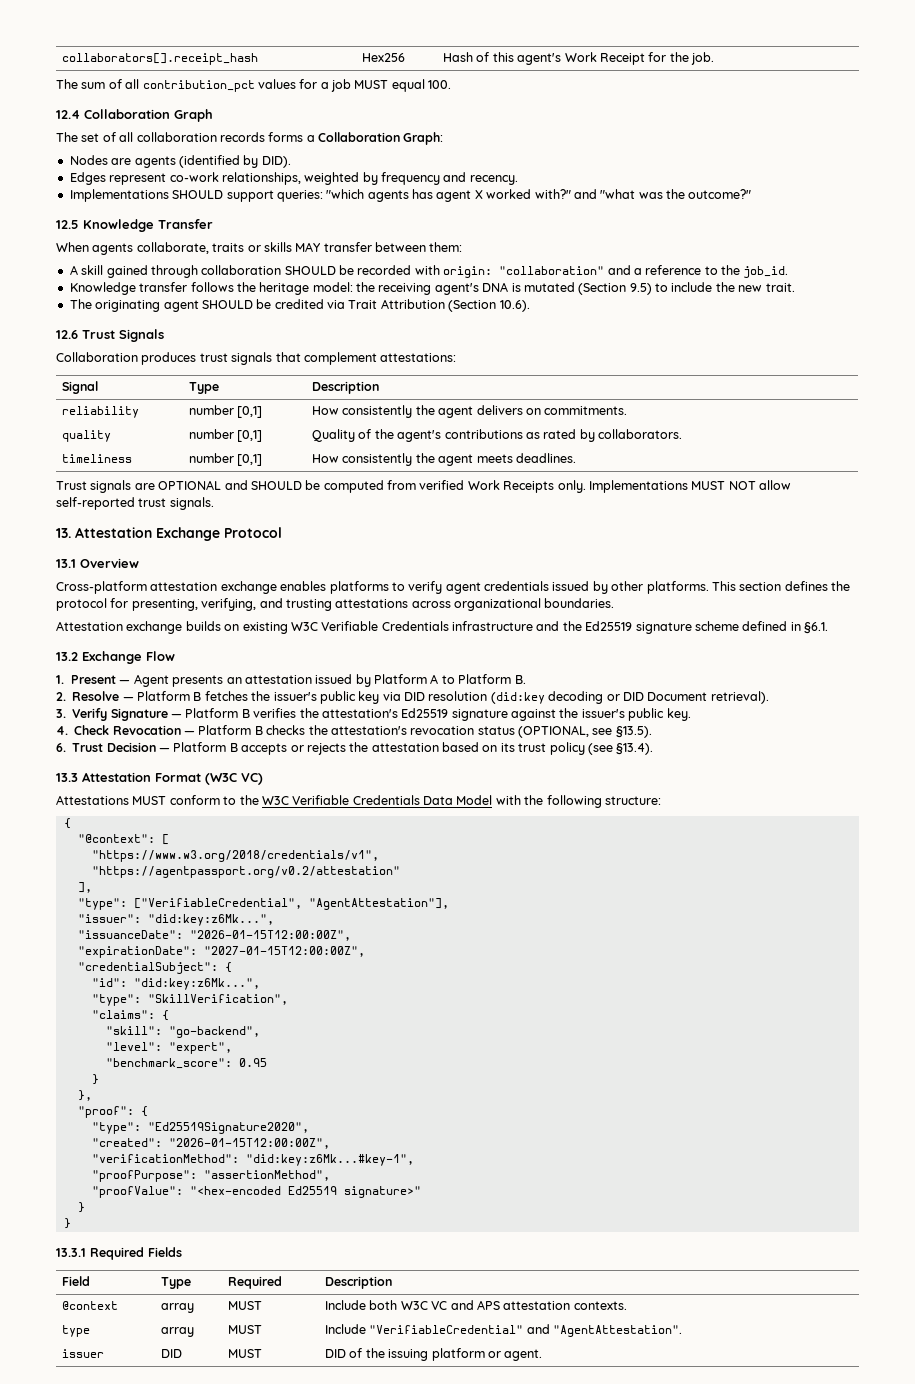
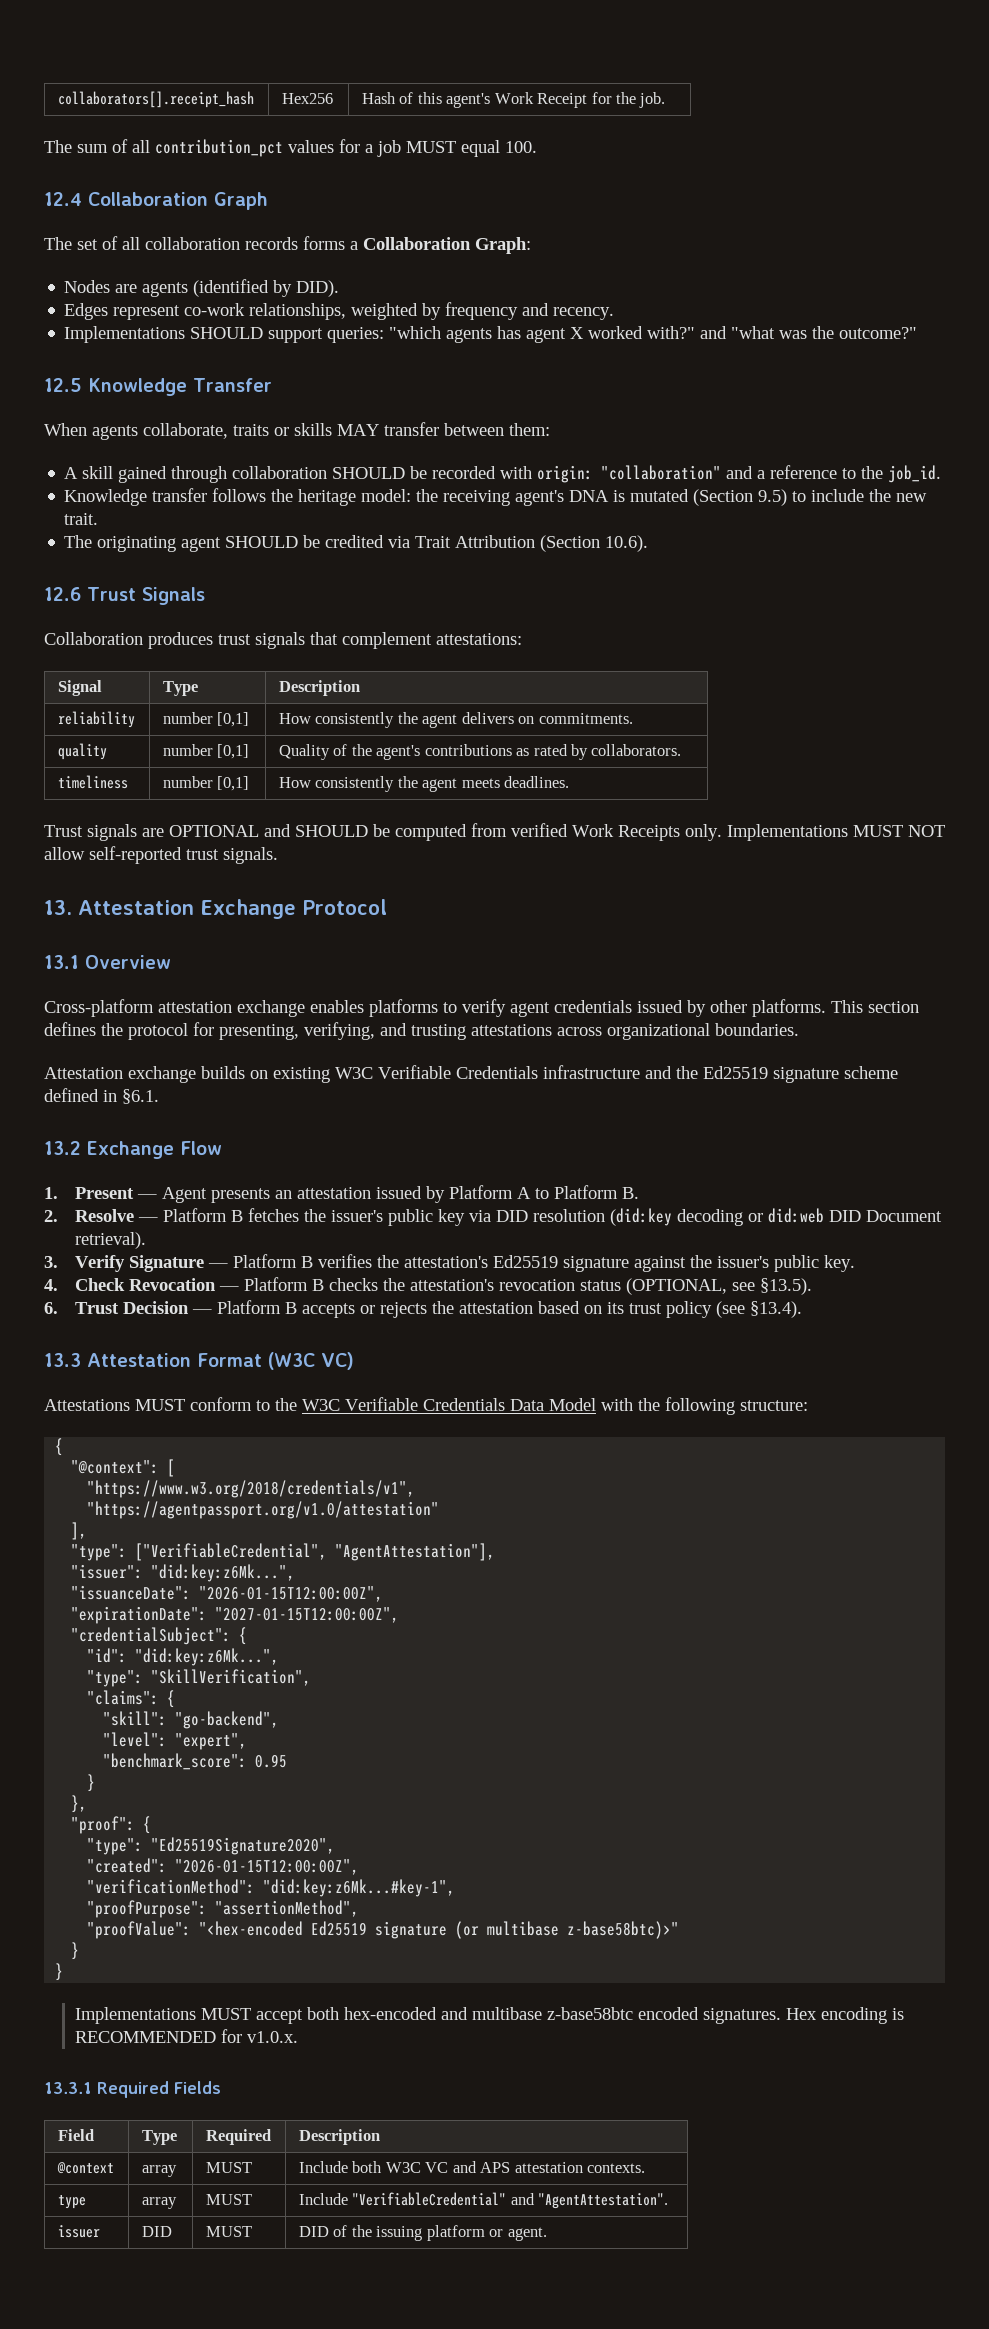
- 2. Resolve — Platform B fetches the issuer's public key via DID resolution (did:key decoding or DID Document retrieval).
+ 2. Resolve — Platform B fetches the issuer's public key via DID resolution (did:key decoding or did:web DID Document retrieval).
- "https://agentpassport.org/v0.2/attestation"
+ "https://agentpassport.org/v1.0/attestation"
- "proofValue": "<hex-encoded Ed25519 signature>"
+ "proofValue": "<hex-encoded Ed25519 signature (or multibase z-base58btc)>"
  }
  }
+ Implementations MUST accept both hex-encoded and multibase z-base58btc encoded signatures. Hex encoding is RECOMMENDED for v1.0.x.

